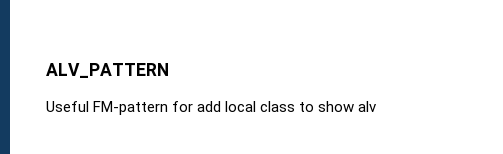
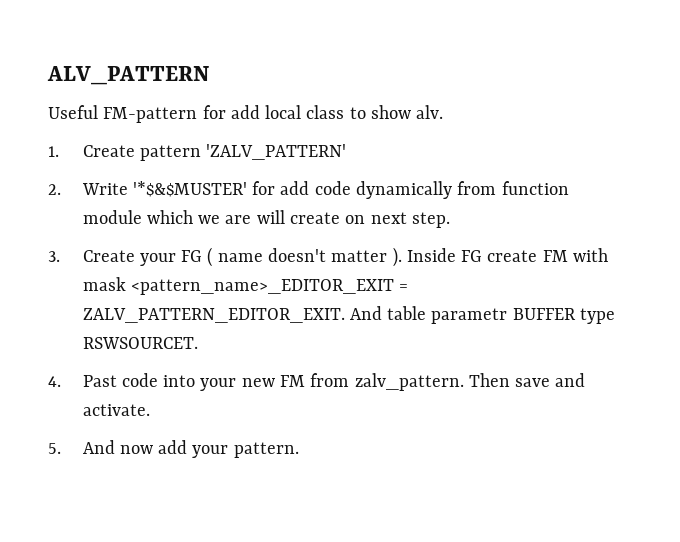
- Useful FM-pattern for add local class to show alv
+ Useful FM-pattern for add local class to show alv.
+ 1. Create pattern 'ZALV_PATTERN'
+ 2. Write '*$&$MUSTER' for add code dynamically from function module which we are will create on next step.
+ 3. Create your FG ( name doesn't matter ). Inside FG create FM with mask <pattern_name>_EDITOR_EXIT = ZALV_PATTERN_EDITOR_EXIT. And table parametr BUFFER type RSWSOURCET.
+ 4. Past code into your new FM from zalv_pattern. Then save and activate.
+ 5. And now add your pattern.

